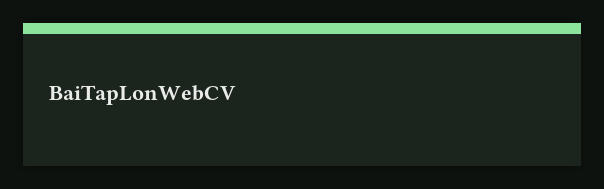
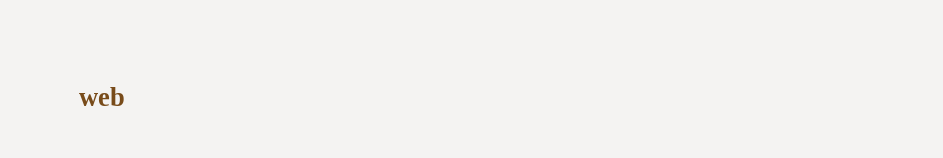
- BaiTapLonWebCV
+ web

